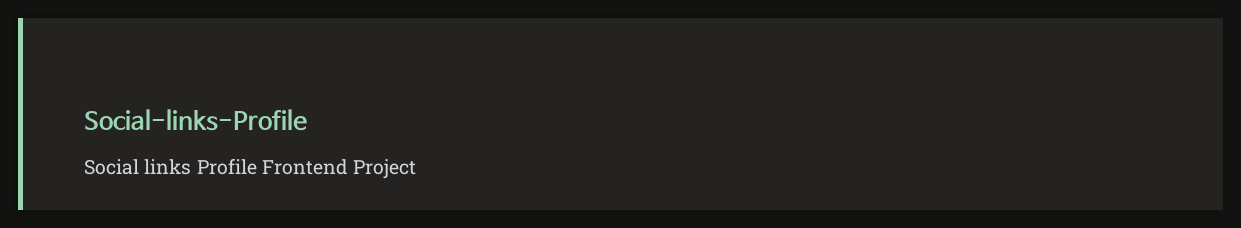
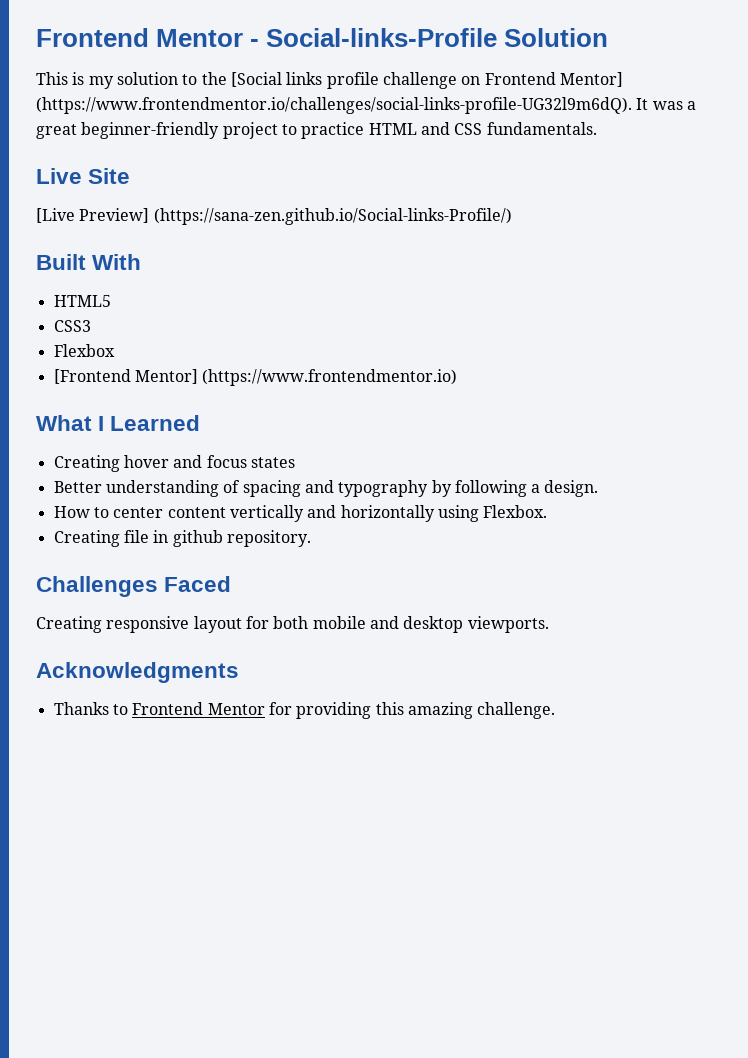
- Social-links-Profile
- Social links Profile Frontend Project
+ Frontend Mentor - Social-links-Profile Solution
+ This is my solution to the [Social links profile challenge on Frontend Mentor] (https://www.frontendmentor.io/challenges/social-links-profile-UG32l9m6dQ). It was a great beginner-friendly project to practice HTML and CSS fundamentals.
+ Live Site
+ [Live Preview] (https://sana-zen.github.io/Social-links-Profile/)
+ Built With
+ HTML5
+ CSS3
+ Flexbox
+ [Frontend Mentor] (https://www.frontendmentor.io)
+ What I Learned
+ Creating hover and focus states
+ Better understanding of spacing and typography by following a design.
+ How to center content vertically and horizontally using Flexbox.
+ Creating file in github repository.
+ Challenges Faced
+ Creating responsive layout for both mobile and desktop viewports.
+ Acknowledgments
+ Thanks to Frontend Mentor for providing this amazing challenge.

